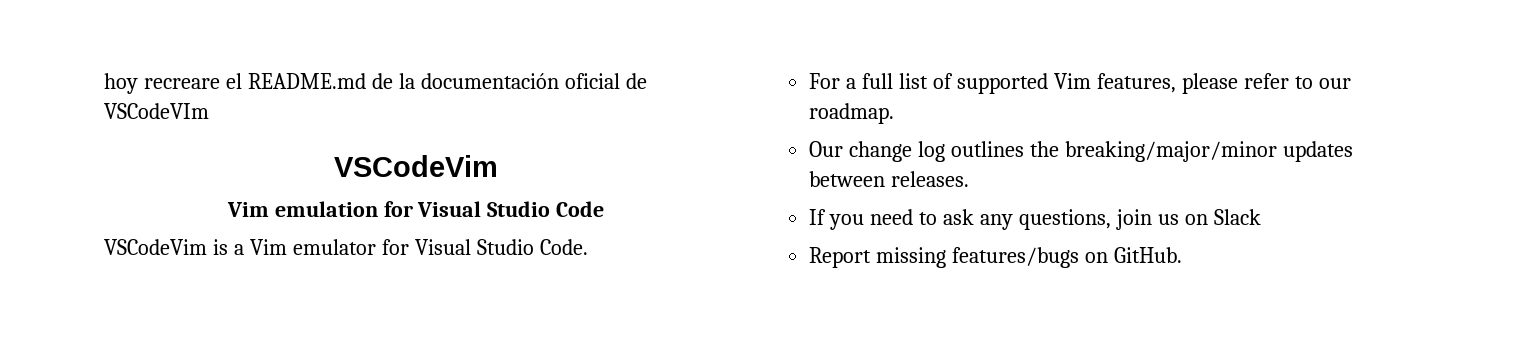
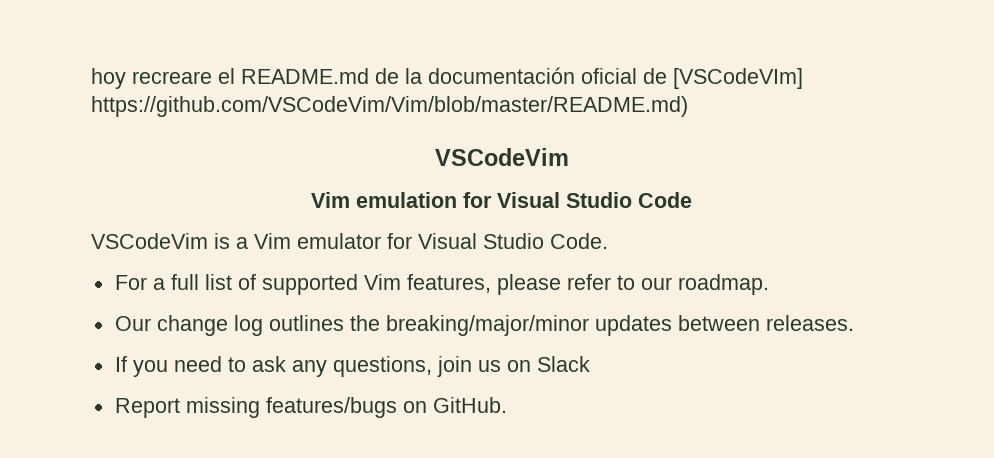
- hoy recreare el README.md de la documentación oficial de VSCodeVIm
+ hoy recreare el README.md de la documentación oficial de [VSCodeVIm] https://github.com/VSCodeVim/Vim/blob/master/README.md)

